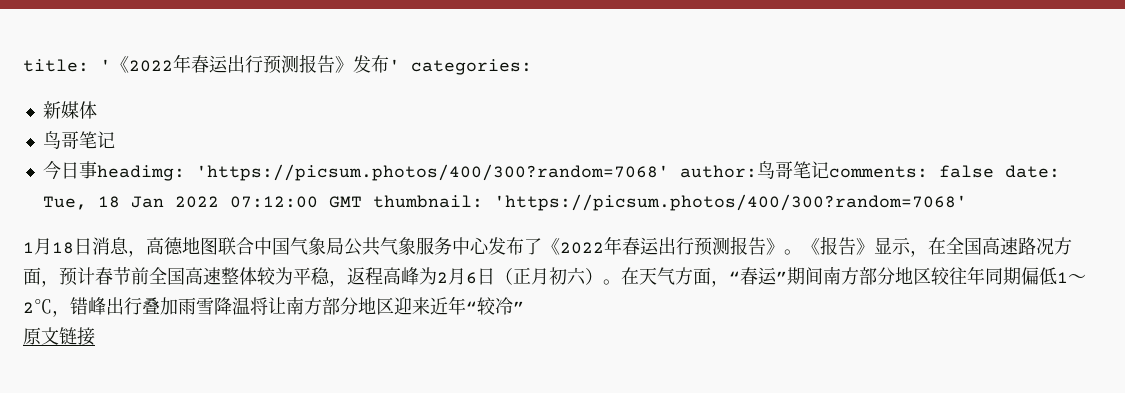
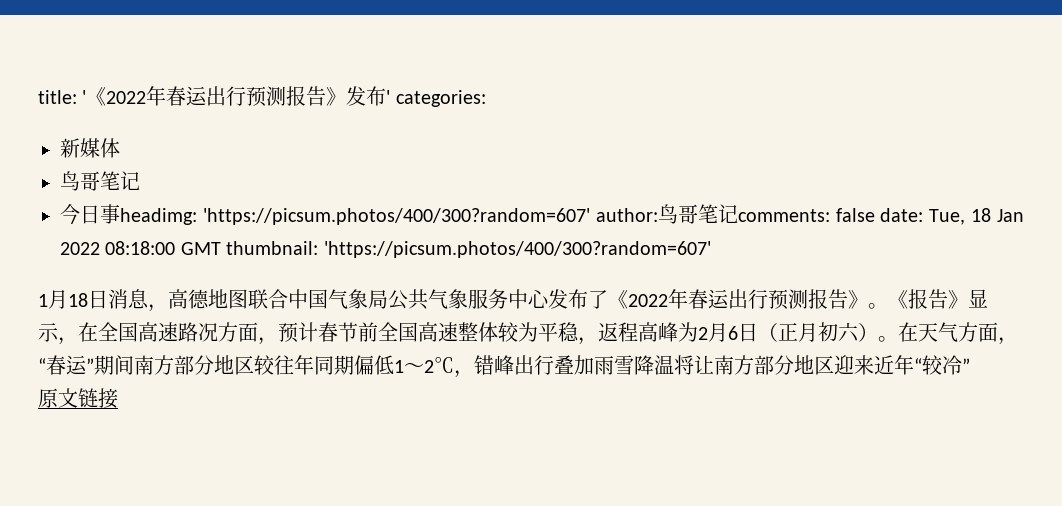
- 今日事headimg: 'https://picsum.photos/400/300?random=7068' author:鸟哥笔记comments: false date: Tue, 18 Jan 2022 07:12:00 GMT thumbnail: 'https://picsum.photos/400/300?random=7068'
+ 今日事headimg: 'https://picsum.photos/400/300?random=607' author:鸟哥笔记comments: false date: Tue, 18 Jan 2022 08:18:00 GMT thumbnail: 'https://picsum.photos/400/300?random=607'

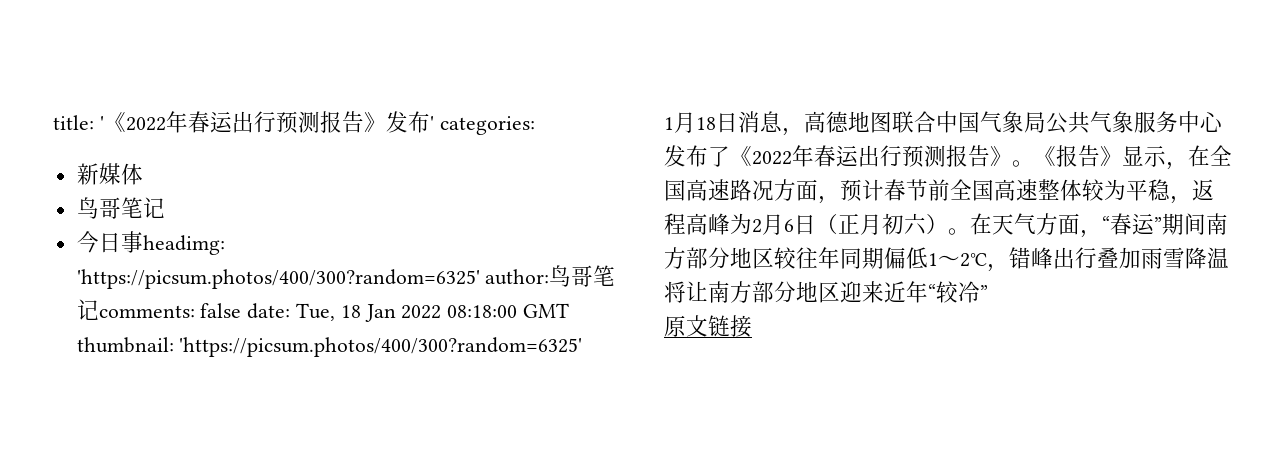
- 今日事headimg: 'https://picsum.photos/400/300?random=607' author:鸟哥笔记comments: false date: Tue, 18 Jan 2022 08:18:00 GMT thumbnail: 'https://picsum.photos/400/300?random=607'
+ 今日事headimg: 'https://picsum.photos/400/300?random=6325' author:鸟哥笔记comments: false date: Tue, 18 Jan 2022 08:18:00 GMT thumbnail: 'https://picsum.photos/400/300?random=6325'

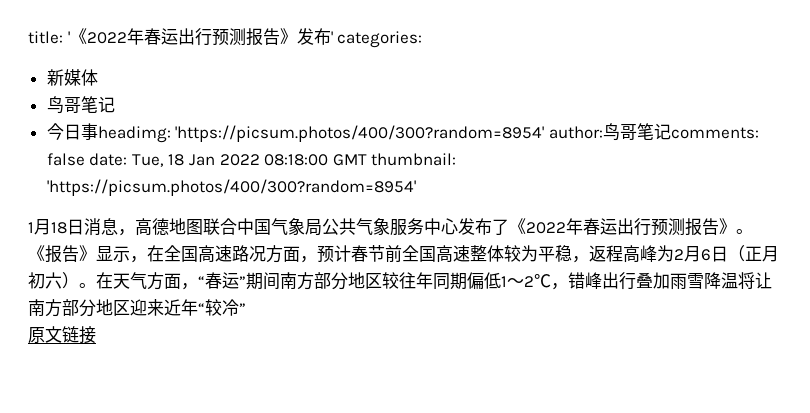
- 今日事headimg: 'https://picsum.photos/400/300?random=6325' author:鸟哥笔记comments: false date: Tue, 18 Jan 2022 08:18:00 GMT thumbnail: 'https://picsum.photos/400/300?random=6325'
+ 今日事headimg: 'https://picsum.photos/400/300?random=8954' author:鸟哥笔记comments: false date: Tue, 18 Jan 2022 08:18:00 GMT thumbnail: 'https://picsum.photos/400/300?random=8954'

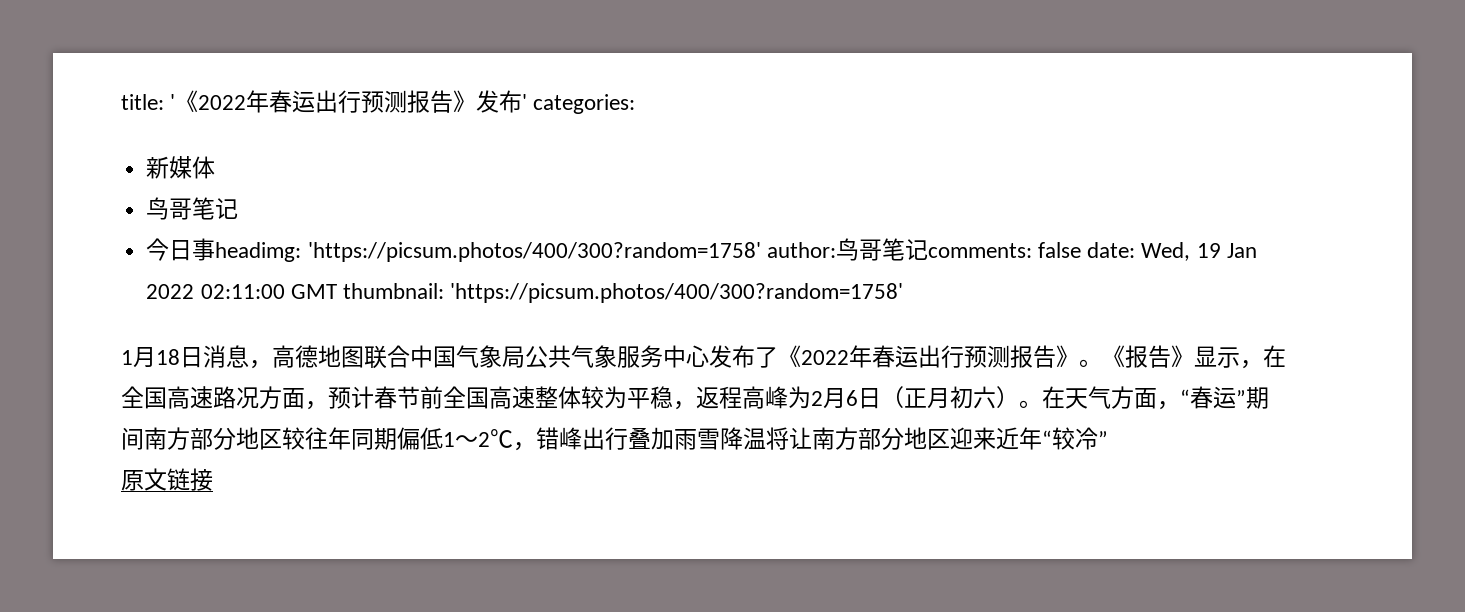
- 今日事headimg: 'https://picsum.photos/400/300?random=8954' author:鸟哥笔记comments: false date: Tue, 18 Jan 2022 08:18:00 GMT thumbnail: 'https://picsum.photos/400/300?random=8954'
+ 今日事headimg: 'https://picsum.photos/400/300?random=1758' author:鸟哥笔记comments: false date: Wed, 19 Jan 2022 02:11:00 GMT thumbnail: 'https://picsum.photos/400/300?random=1758'

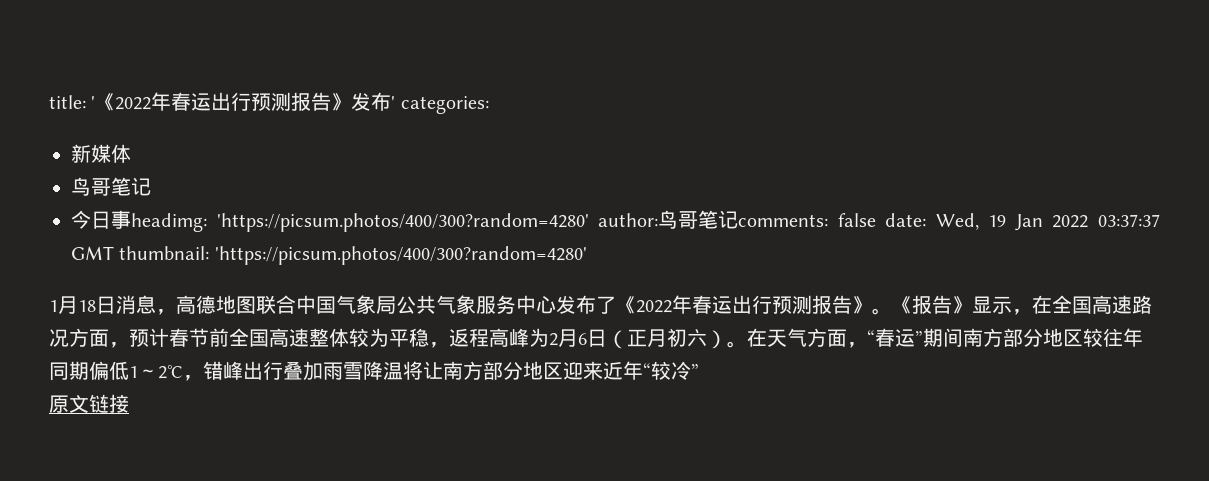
- 今日事headimg: 'https://picsum.photos/400/300?random=1758' author:鸟哥笔记comments: false date: Wed, 19 Jan 2022 02:11:00 GMT thumbnail: 'https://picsum.photos/400/300?random=1758'
+ 今日事headimg: 'https://picsum.photos/400/300?random=4280' author:鸟哥笔记comments: false date: Wed, 19 Jan 2022 03:37:37 GMT thumbnail: 'https://picsum.photos/400/300?random=4280'

